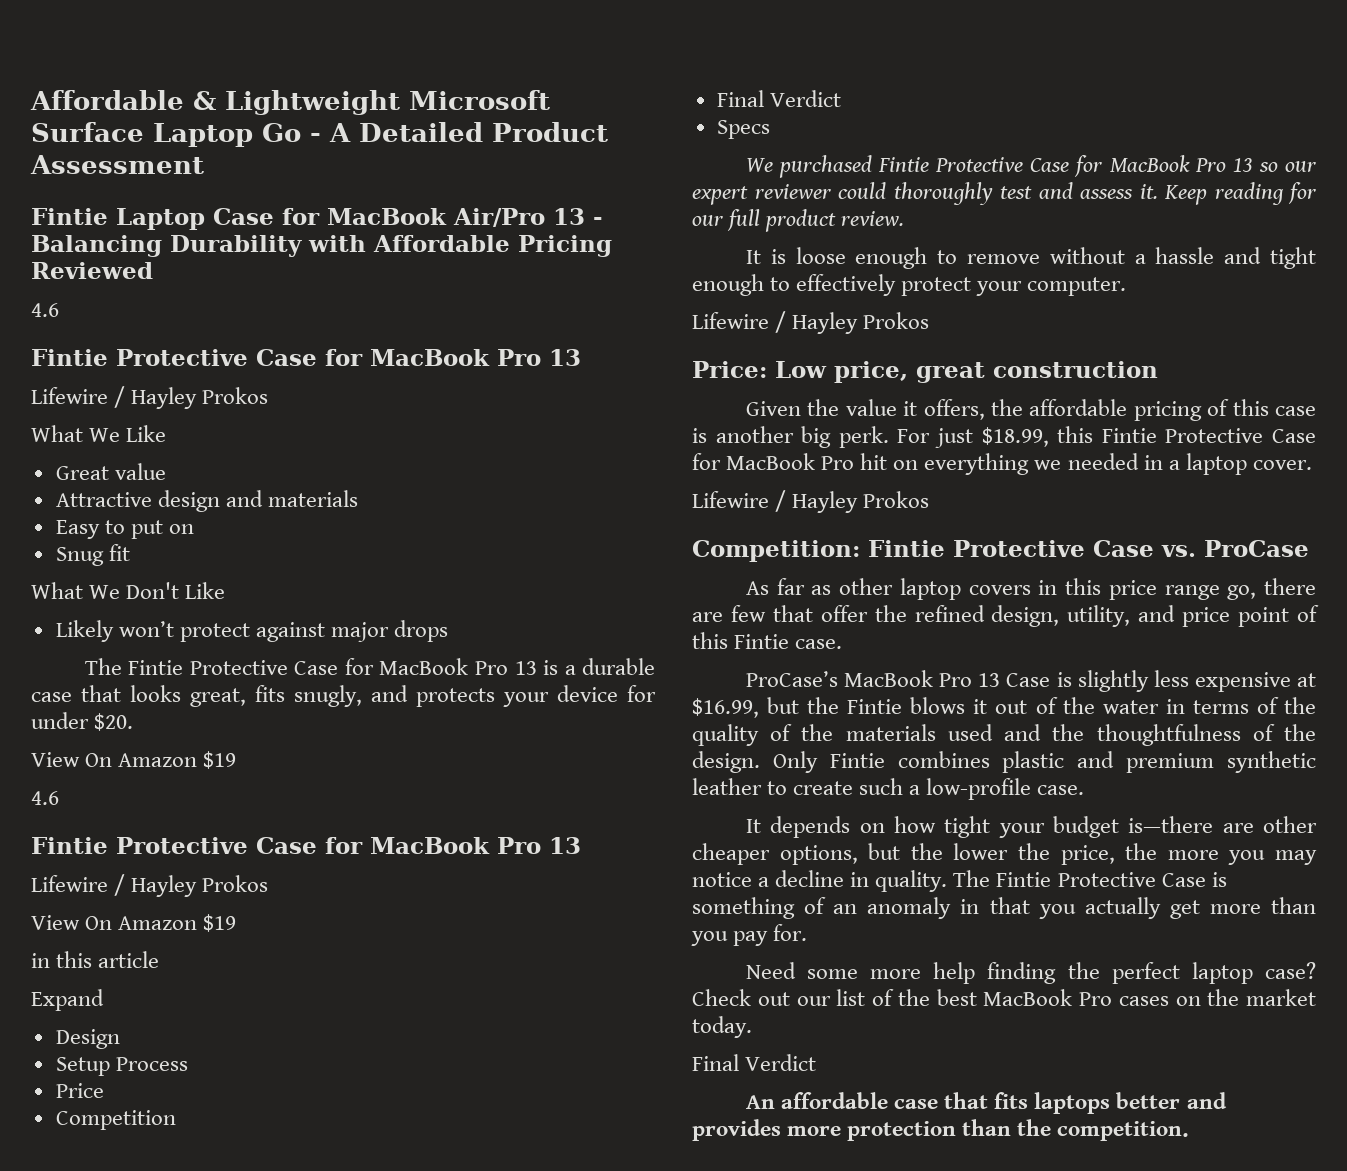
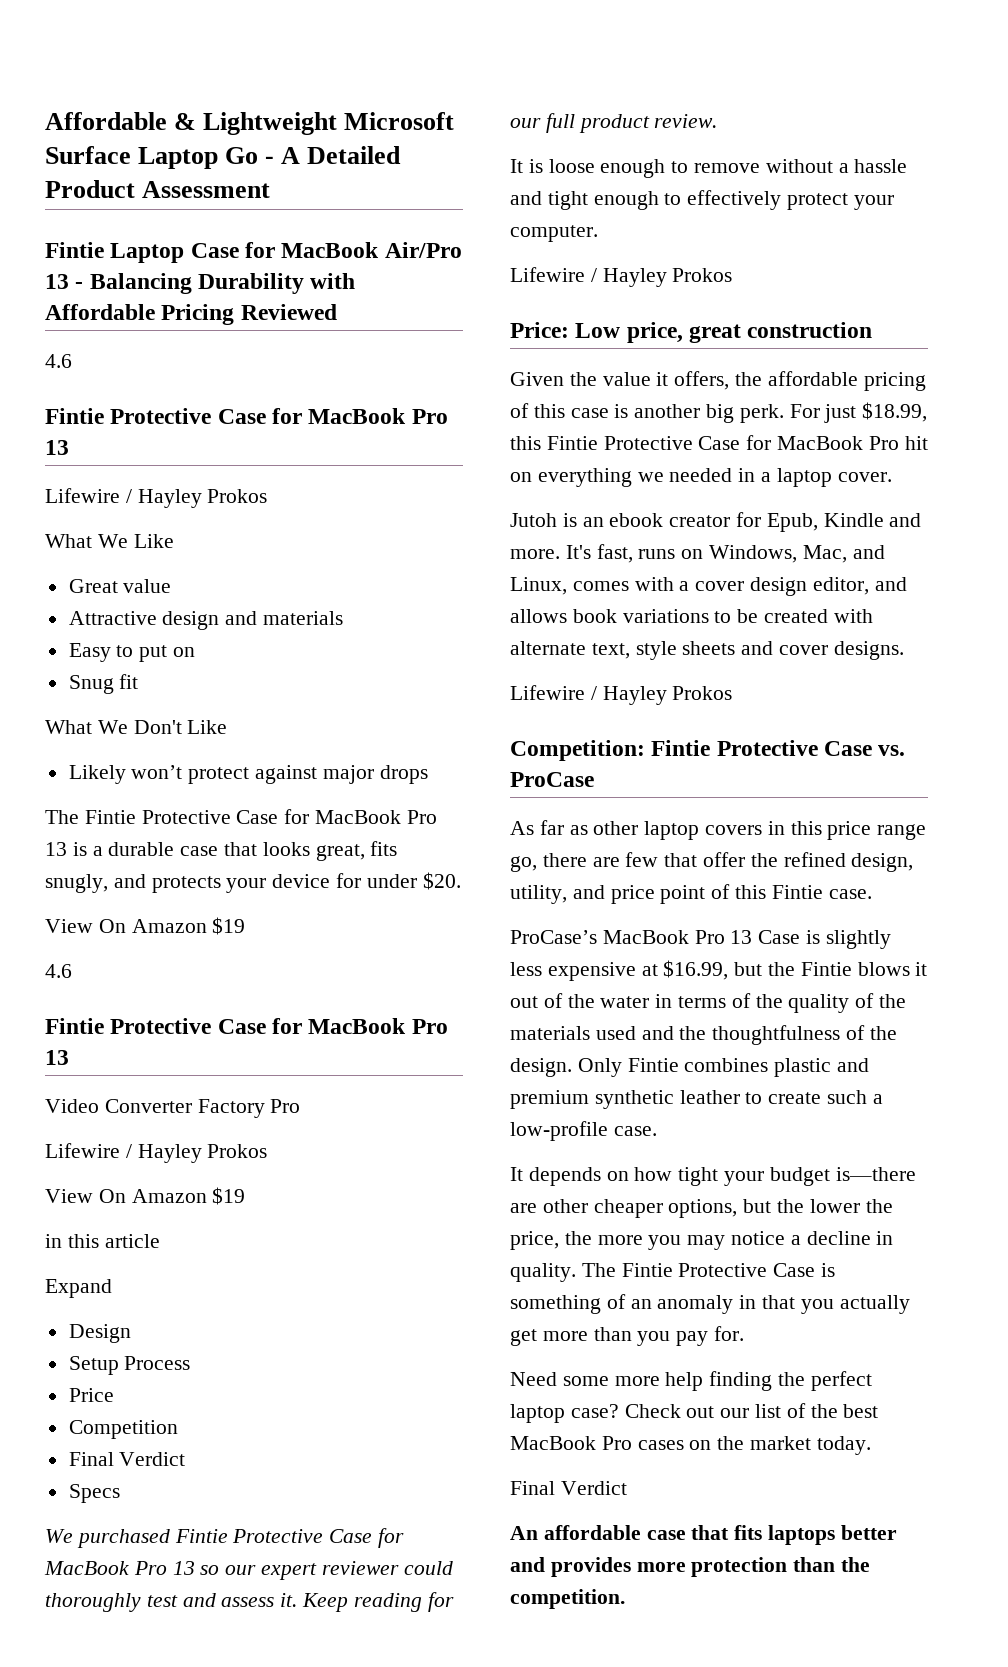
+ Video Converter Factory Pro
+ Jutoh is an ebook creator for Epub, Kindle and more. It's fast, runs on Windows, Mac, and Linux, comes with a cover design editor, and allows book variations to be created with alternate text, style sheets and cover designs.

